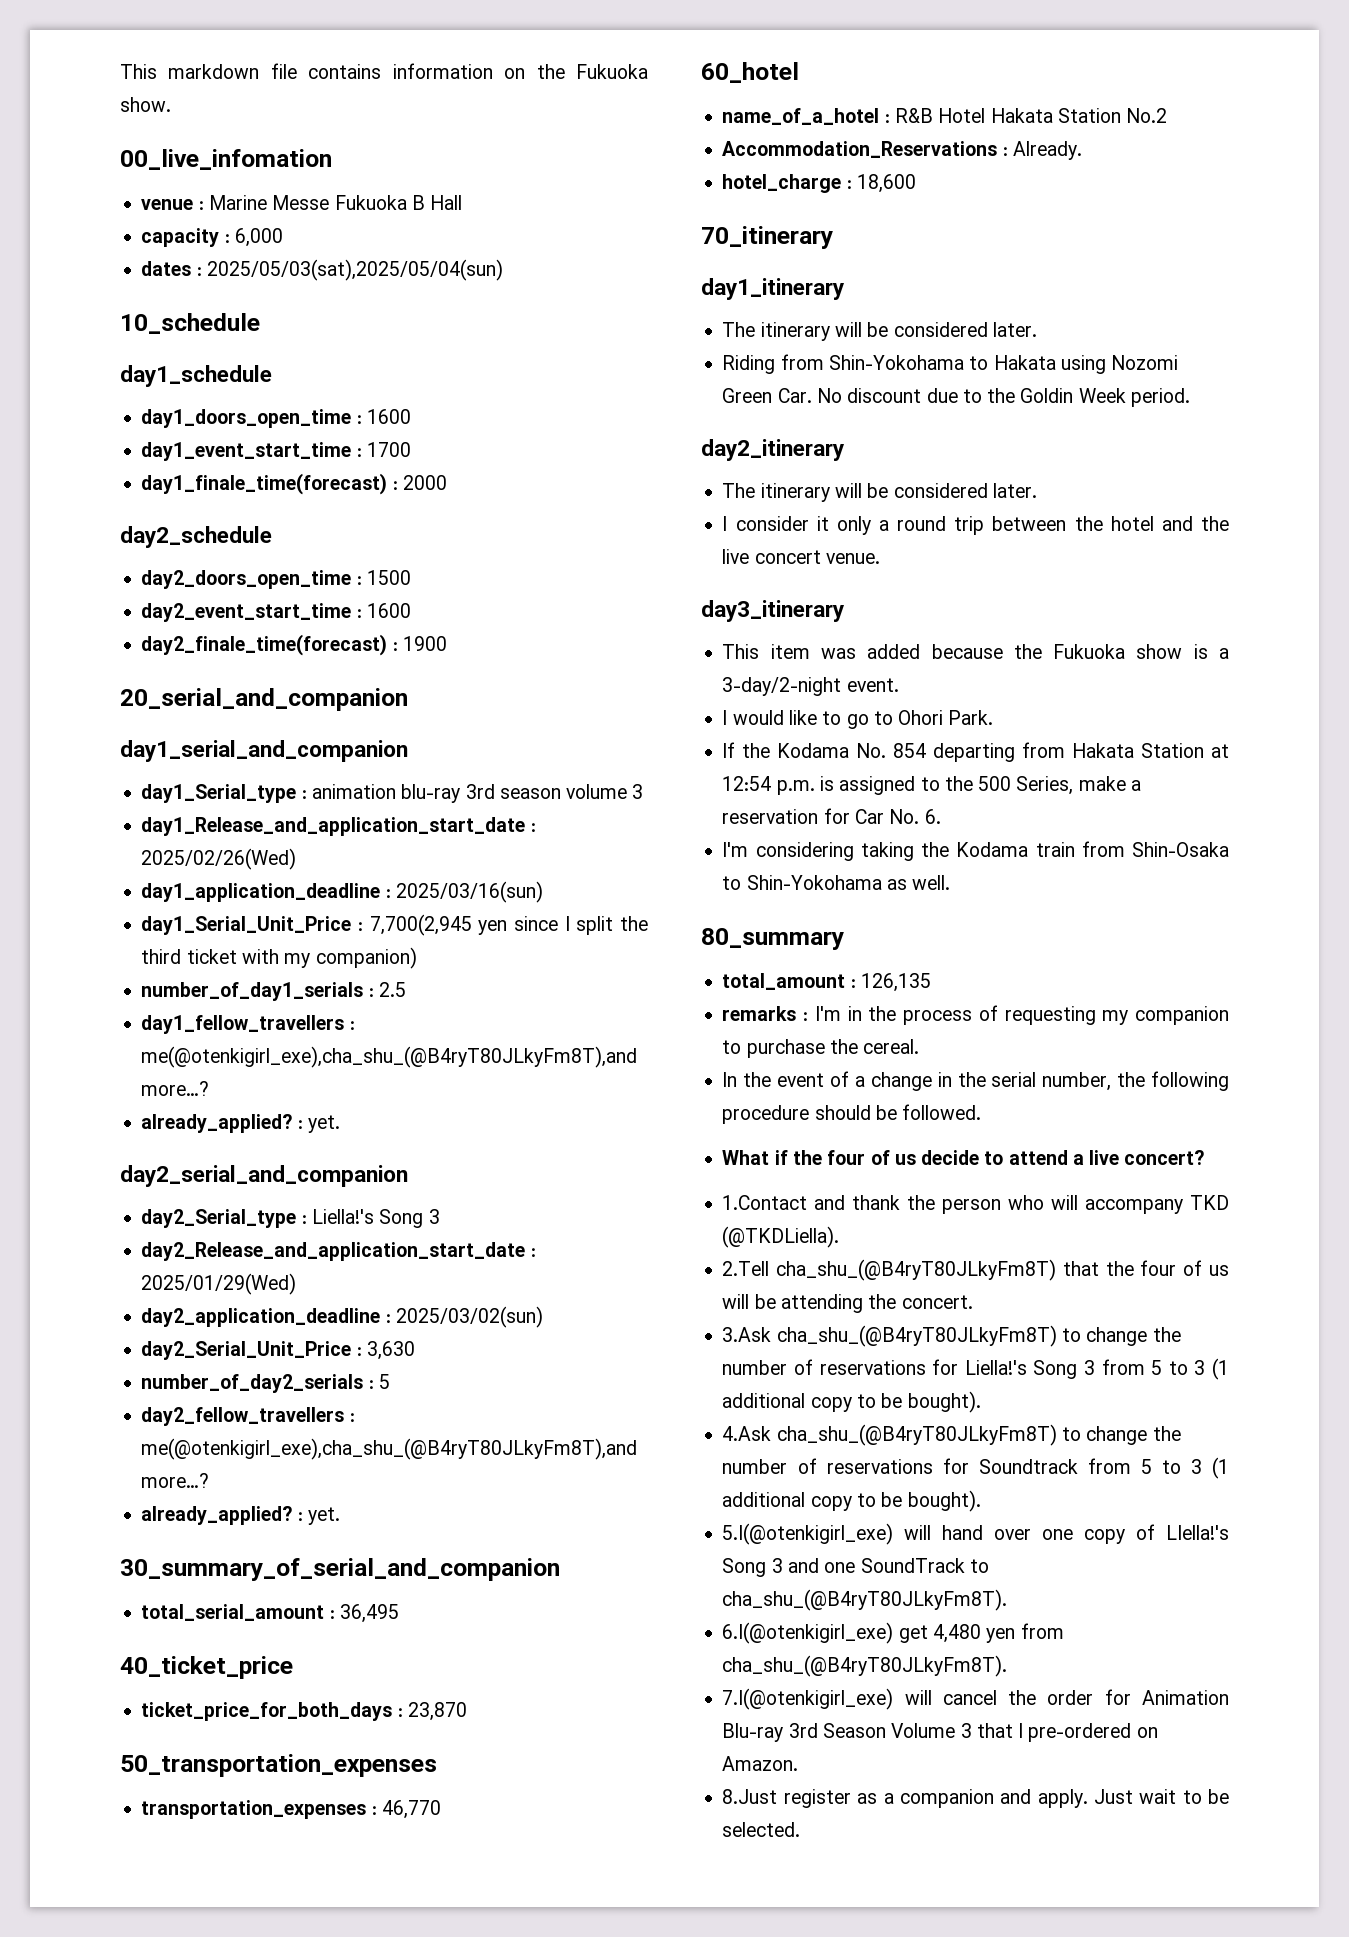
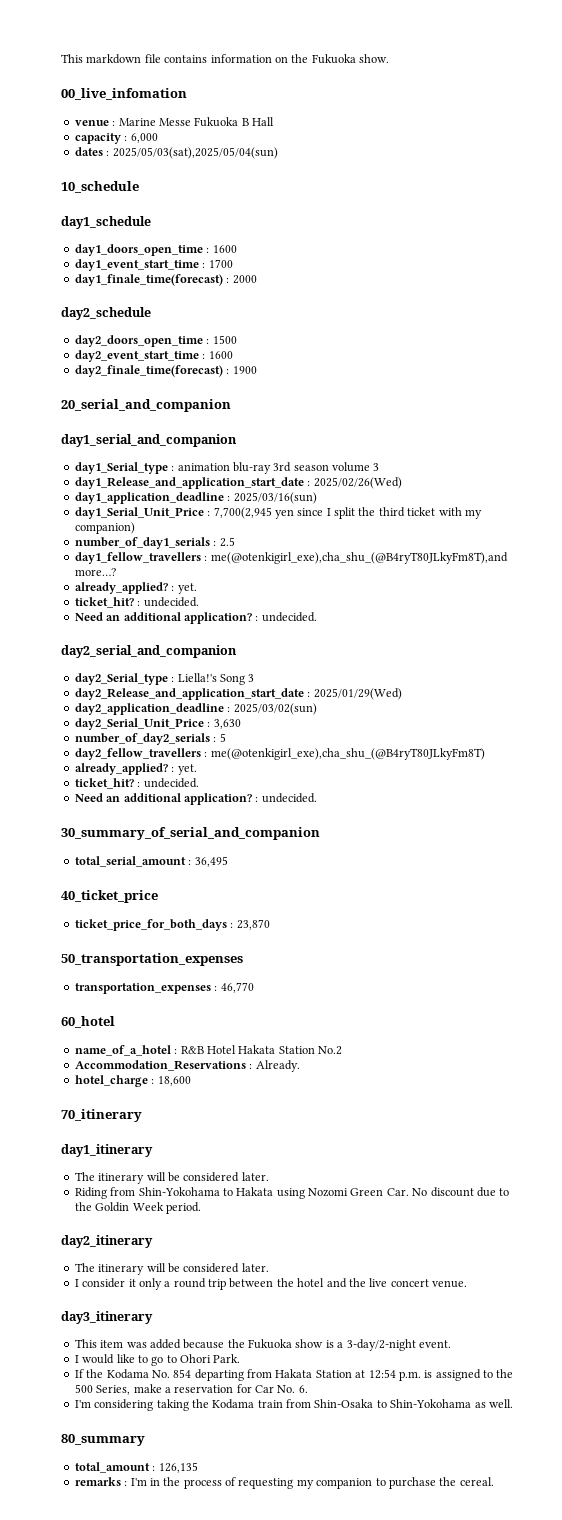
  day1_fellow_travellers : me(@otenkigirl_exe),cha_shu_(@B4ryT80JLkyFm8T),and more…?
  already_applied? : yet.
+ ticket_hit? : undecided.
+ Need an additional application? : undecided.
- day2_fellow_travellers : me(@otenkigirl_exe),cha_shu_(@B4ryT80JLkyFm8T),and more…?
+ day2_fellow_travellers : me(@otenkigirl_exe),cha_shu_(@B4ryT80JLkyFm8T)
  already_applied? : yet.
+ ticket_hit? : undecided.
+ Need an additional application? : undecided.
- In the event of a change in the serial number, the following procedure should be followed.
- What if the four of us decide to attend a live concert?
- 1.Contact and thank the person who will accompany TKD (@TKDLiella).
- 2.Tell cha_shu_(@B4ryT80JLkyFm8T) that the four of us will be attending the concert.
- 3.Ask cha_shu_(@B4ryT80JLkyFm8T) to change the number of reservations for Liella!'s Song 3 from 5 to 3 (1 additional copy to be bought).
- 4.Ask cha_shu_(@B4ryT80JLkyFm8T) to change the number of reservations for Soundtrack from 5 to 3 (1 additional copy to be bought).
- 5.I(@otenkigirl_exe) will hand over one copy of LIella!'s Song 3 and one SoundTrack to cha_shu_(@B4ryT80JLkyFm8T).
- 6.I(@otenkigirl_exe) get 4,480 yen from cha_shu_(@B4ryT80JLkyFm8T).
- 7.I(@otenkigirl_exe) will cancel the order for Animation Blu-ray 3rd Season Volume 3 that I pre-ordered on Amazon.
- 8.Just register as a companion and apply. Just wait to be selected.

